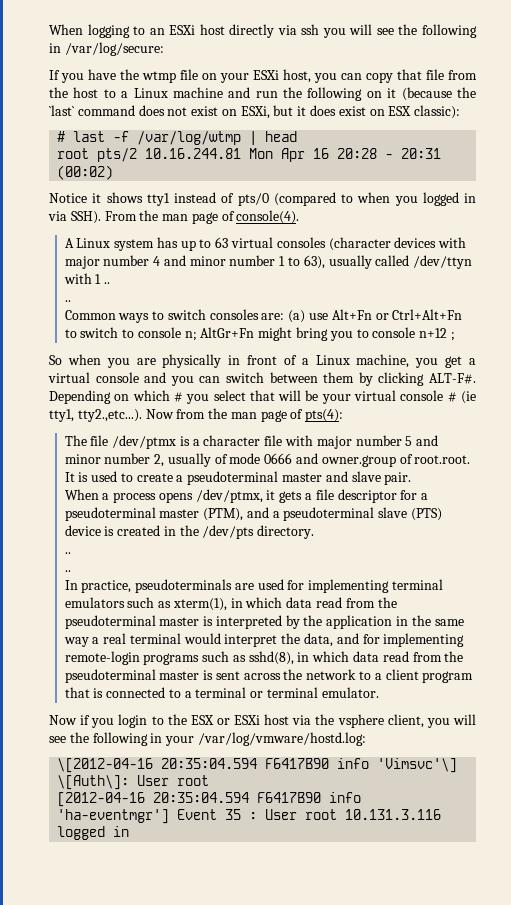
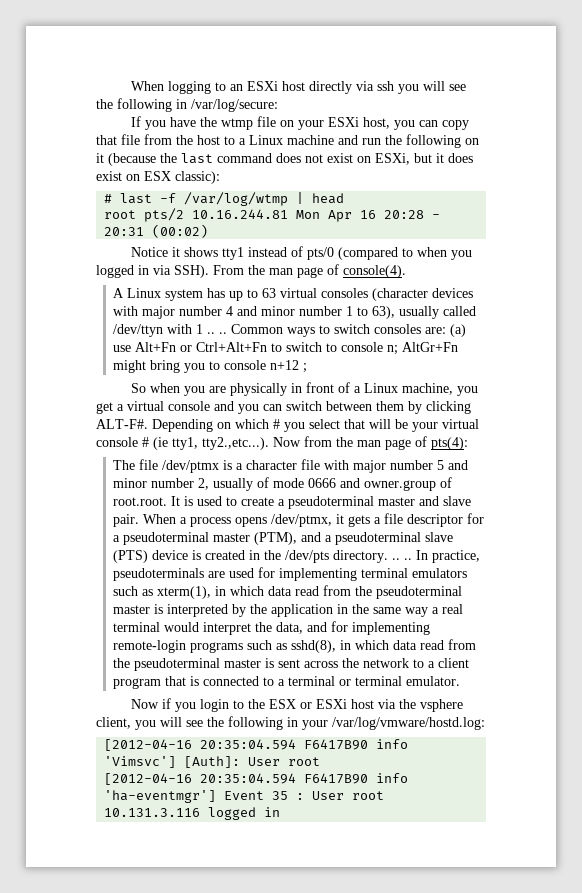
- If you have the wtmp file on your ESXi host, you can copy that file from the host to a Linux machine and run the following on it (because the `last` command does not exist on ESXi, but it does exist on ESX classic):
+ If you have the wtmp file on your ESXi host, you can copy that file from the host to a Linux machine and run the following on it (because the last command does not exist on ESXi, but it does exist on ESX classic):
- A Linux system has up to 63 virtual consoles (character devices with major number 4 and minor number 1 to 63), usually called /dev/ttyn with 1 ..
- ..
- Common ways to switch consoles are: (a) use Alt+Fn or Ctrl+Alt+Fn to switch to console n; AltGr+Fn might bring you to console n+12 ;
+ A Linux system has up to 63 virtual consoles (character devices with major number 4 and minor number 1 to 63), usually called /dev/ttyn with 1 .. .. Common ways to switch consoles are: (a) use Alt+Fn or Ctrl+Alt+Fn to switch to console n; AltGr+Fn might bring you to console n+12 ;
- The file /dev/ptmx is a character file with major number 5 and minor number 2, usually of mode 0666 and owner.group of root.root. It is used to create a pseudoterminal master and slave pair.
- When a process opens /dev/ptmx, it gets a file descriptor for a pseudoterminal master (PTM), and a pseudoterminal slave (PTS) device is created in the /dev/pts directory.
- ..
- ..
- In practice, pseudoterminals are used for implementing terminal emulators such as xterm(1), in which data read from the pseudoterminal master is interpreted by the application in the same way a real terminal would interpret the data, and for implementing remote-login programs such as sshd(8), in which data read from the pseudoterminal master is sent across the network to a client program that is connected to a terminal or terminal emulator.
+ The file /dev/ptmx is a character file with major number 5 and minor number 2, usually of mode 0666 and owner.group of root.root. It is used to create a pseudoterminal master and slave pair. When a process opens /dev/ptmx, it gets a file descriptor for a pseudoterminal master (PTM), and a pseudoterminal slave (PTS) device is created in the /dev/pts directory. .. .. In practice, pseudoterminals are used for implementing terminal emulators such as xterm(1), in which data read from the pseudoterminal master is interpreted by the application in the same way a real terminal would interpret the data, and for implementing remote-login programs such as sshd(8), in which data read from the pseudoterminal master is sent across the network to a client program that is connected to a terminal or terminal emulator.
- \[2012-04-16 20:35:04.594 F6417B90 info 'Vimsvc'\] \[Auth\]: User root
+ [2012-04-16 20:35:04.594 F6417B90 info 'Vimsvc'] [Auth]: User root

